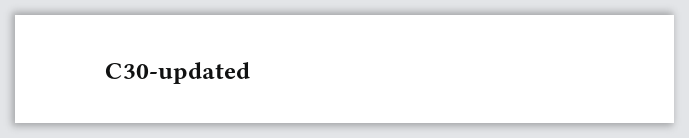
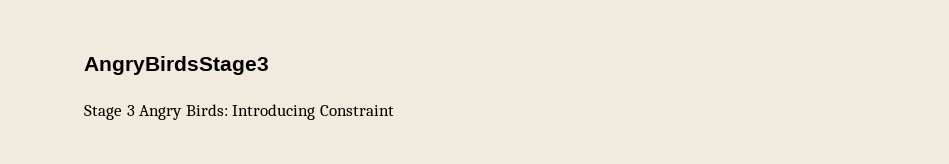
- C30-updated
+ AngryBirdsStage3
+ Stage 3 Angry Birds: Introducing Constraint

